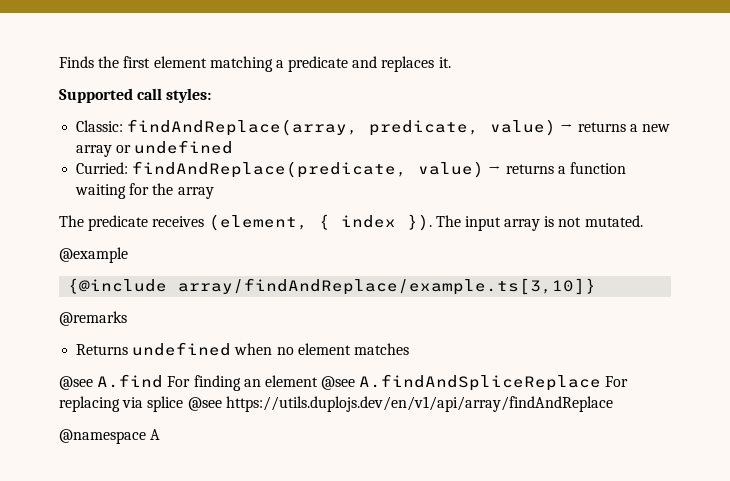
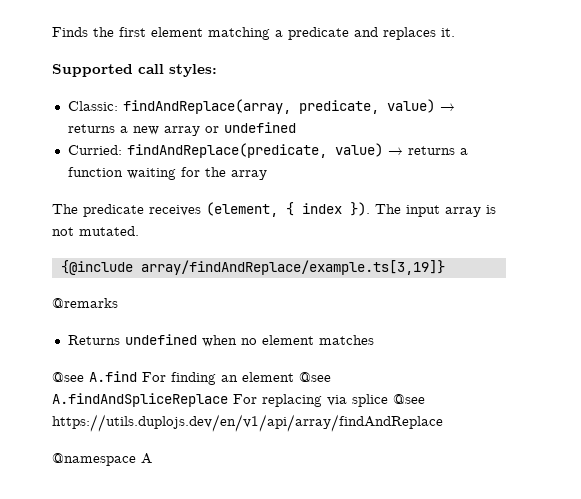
- @example
- {@include array/findAndReplace/example.ts[3,10]}
+ {@include array/findAndReplace/example.ts[3,19]}

